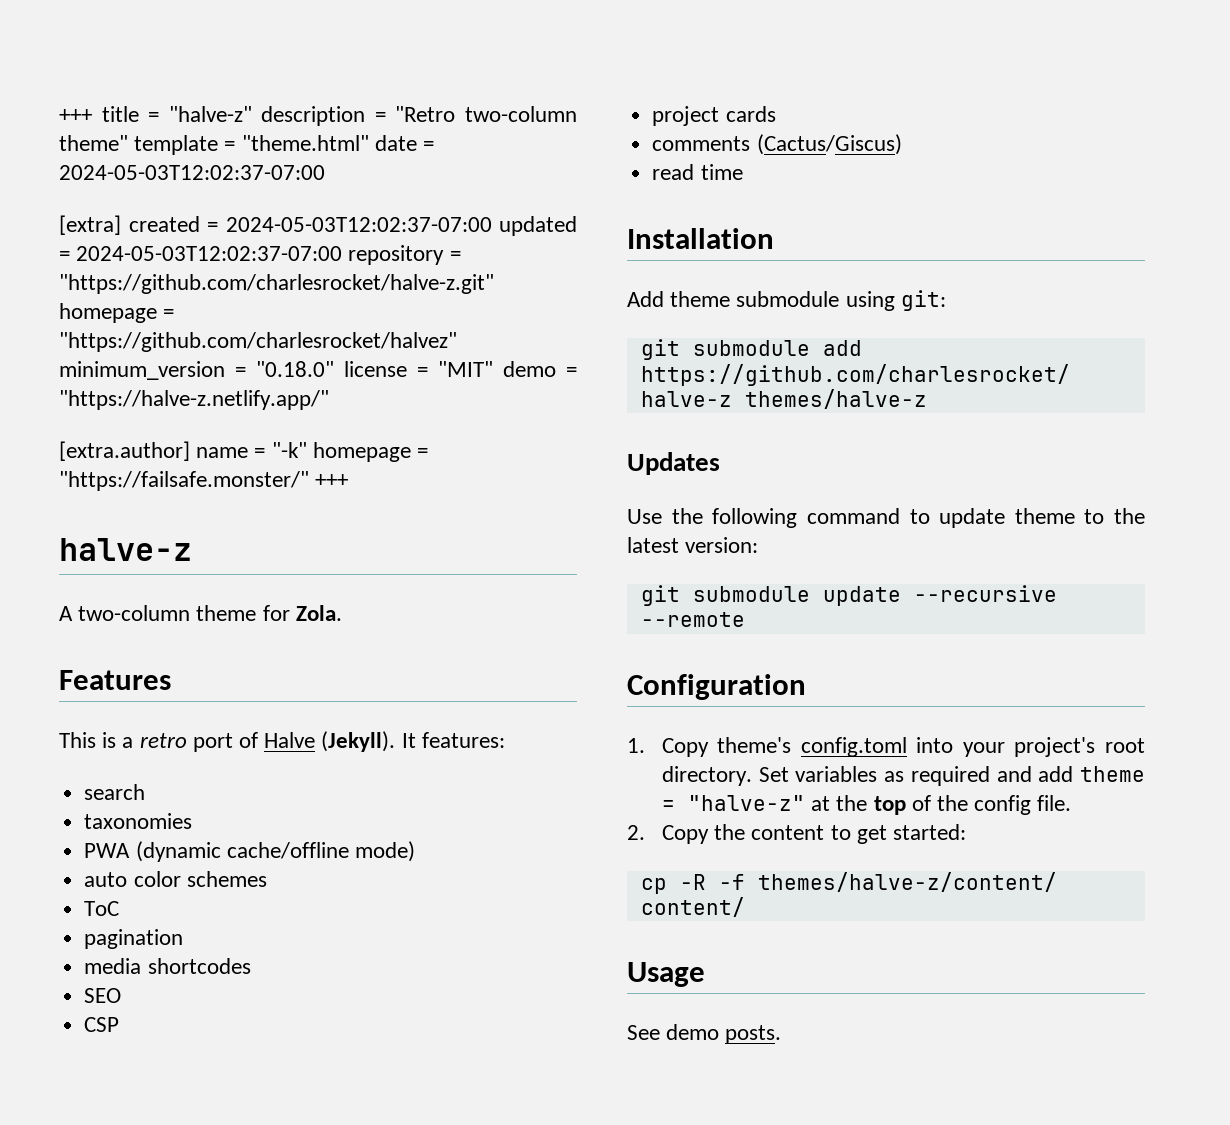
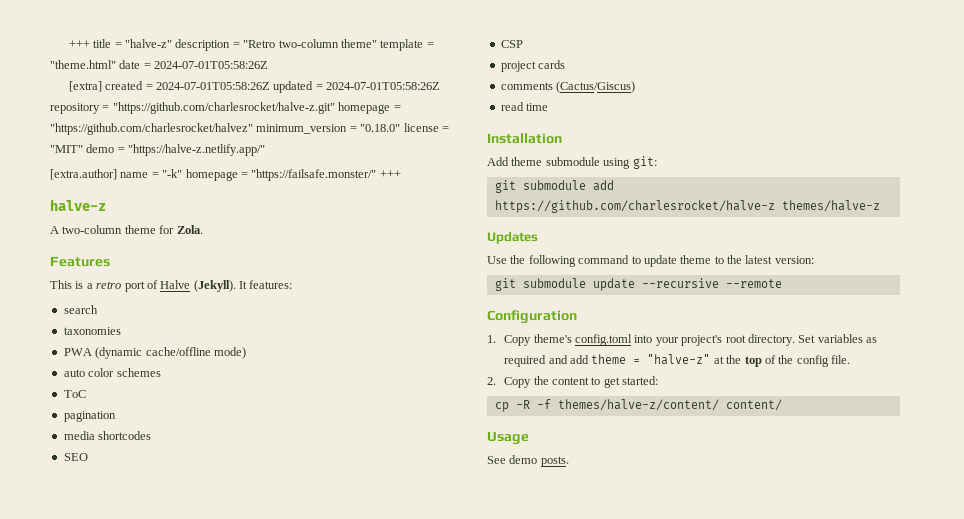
- +++ title = "halve-z" description = "Retro two-column theme" template = "theme.html" date = 2024-05-03T12:02:37-07:00
+ +++ title = "halve-z" description = "Retro two-column theme" template = "theme.html" date = 2024-07-01T05:58:26Z
- [extra] created = 2024-05-03T12:02:37-07:00 updated = 2024-05-03T12:02:37-07:00 repository = "https://github.com/charlesrocket/halve-z.git" homepage = "https://github.com/charlesrocket/halvez" minimum_version = "0.18.0" license = "MIT" demo = "https://halve-z.netlify.app/"
+ [extra] created = 2024-07-01T05:58:26Z updated = 2024-07-01T05:58:26Z repository = "https://github.com/charlesrocket/halve-z.git" homepage = "https://github.com/charlesrocket/halvez" minimum_version = "0.18.0" license = "MIT" demo = "https://halve-z.netlify.app/"

